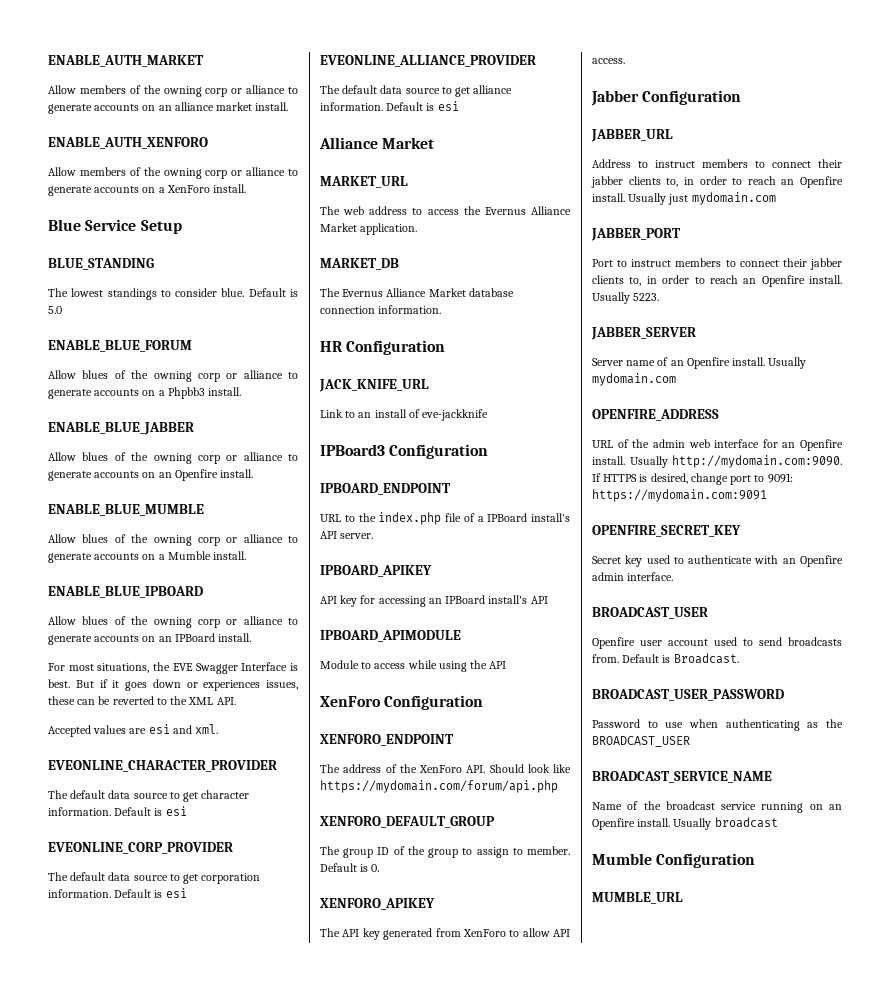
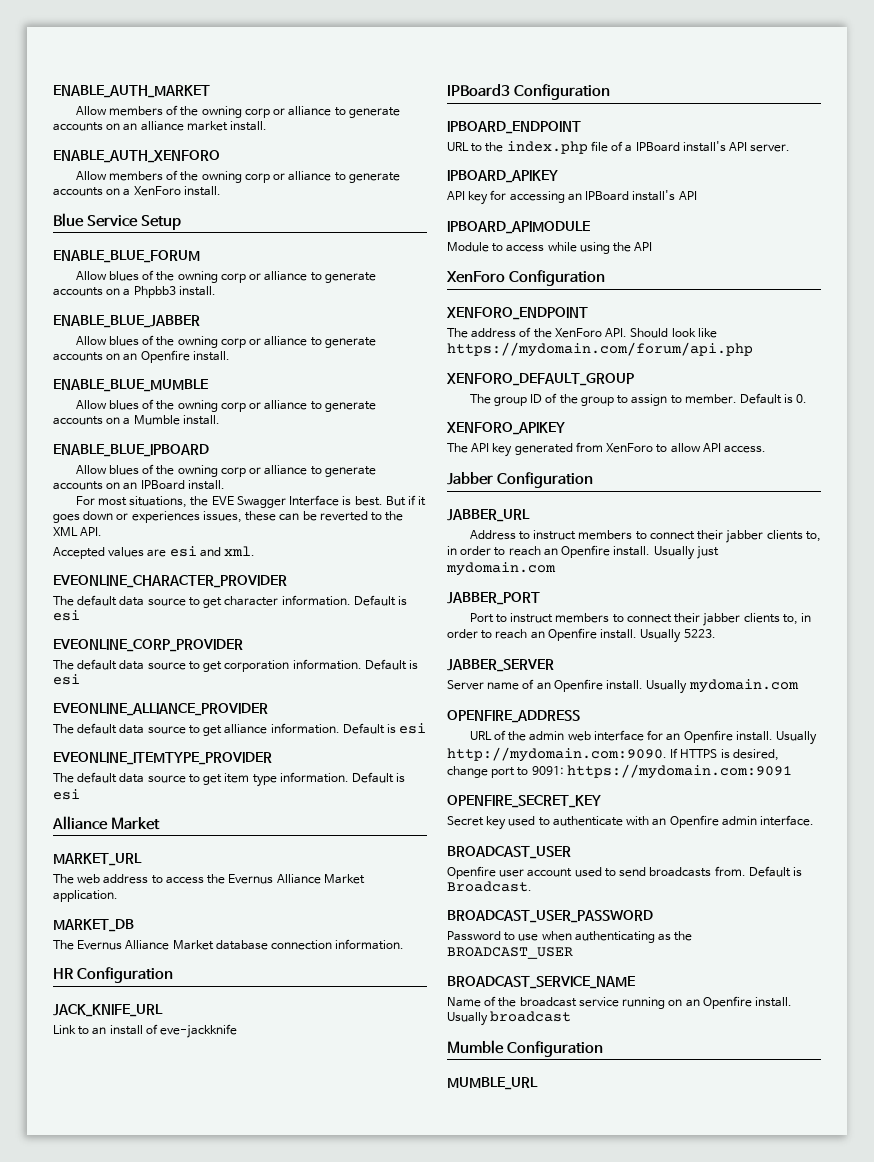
- BLUE_STANDING
- The lowest standings to consider blue. Default is 5.0
+ EVEONLINE_ITEMTYPE_PROVIDER
+ The default data source to get item type information. Default is esi

